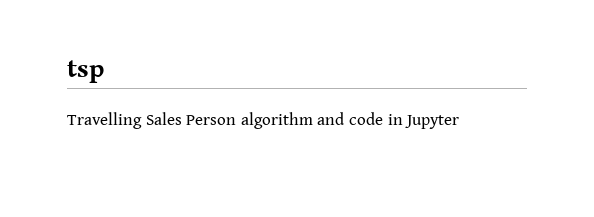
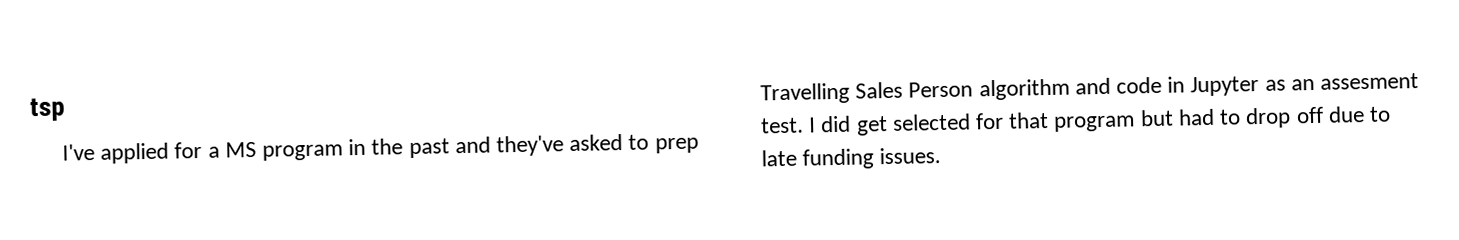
- Travelling Sales Person algorithm and code in Jupyter
+ I've applied for a MS program in the past and they've asked to prep Travelling Sales Person algorithm and code in Jupyter as an assesment test. I did get selected for that program but had to drop off due to late funding issues.

